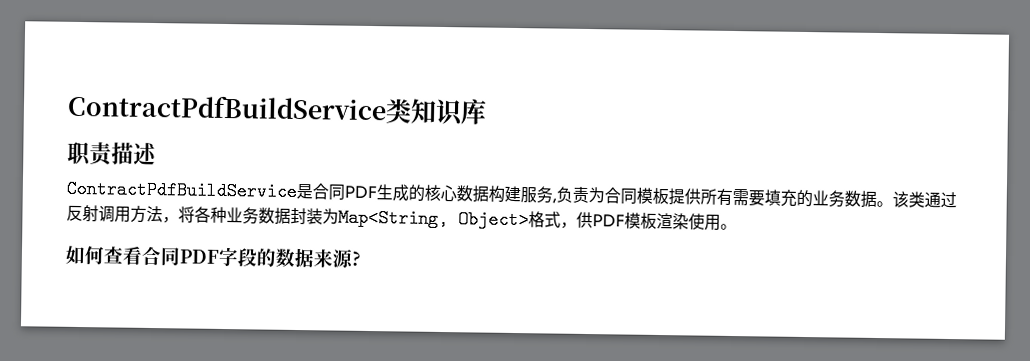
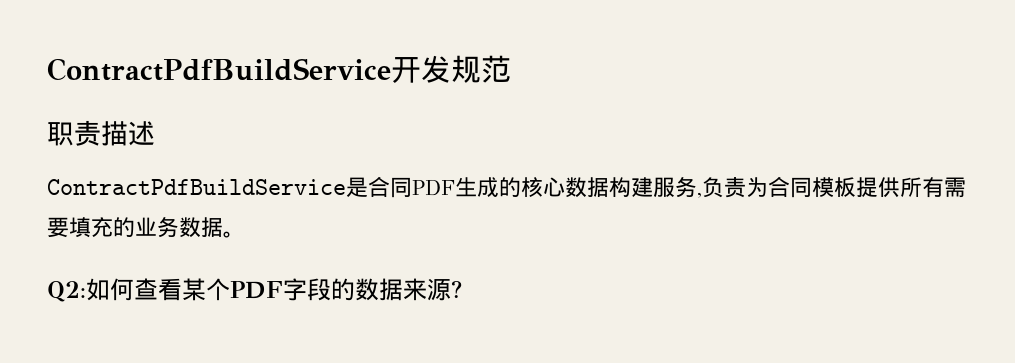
- ContractPdfBuildService类知识库
+ ContractPdfBuildService开发规范
- ContractPdfBuildService是合同PDF生成的核心数据构建服务,负责为合同模板提供所有需要填充的业务数据。该类通过反射调用方法，将各种业务数据封装为Map<String, Object>格式，供PDF模板渲染使用。
- 如何查看合同PDF字段的数据来源?
+ ContractPdfBuildService是合同PDF生成的核心数据构建服务,负责为合同模板提供所有需要填充的业务数据。
+ Q2:如何查看某个PDF字段的数据来源?

